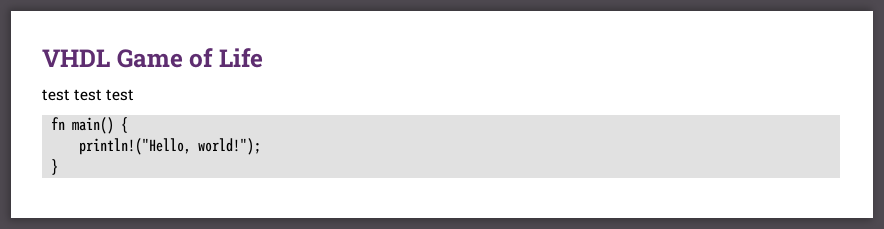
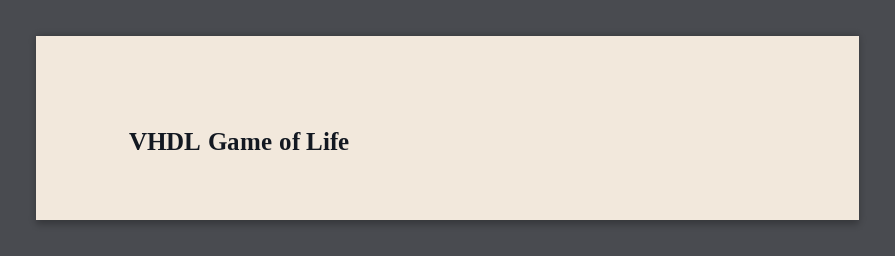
- test test test
- fn main() {
- println!("Hello, world!");
- }

